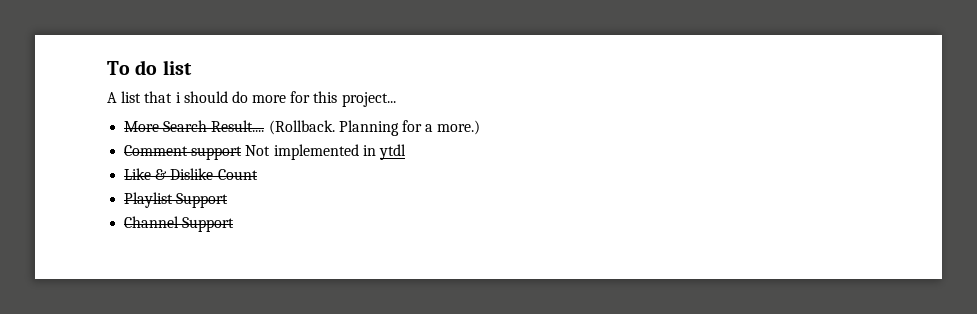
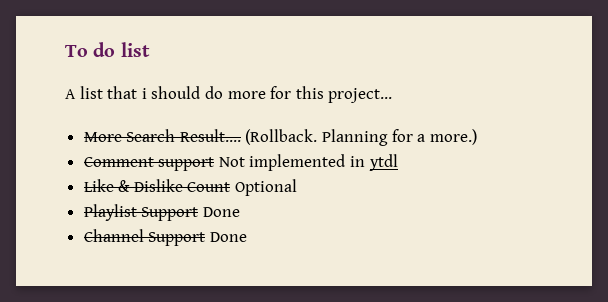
- Like & Dislike Count
+ Like & Dislike Count Optional
- Playlist Support
+ Playlist Support Done
- Channel Support
+ Channel Support Done

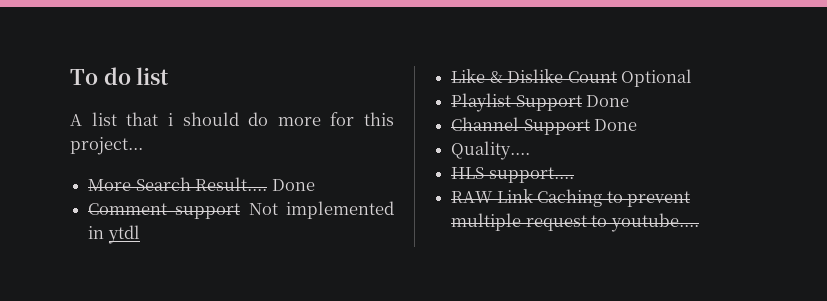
- More Search Result.... (Rollback. Planning for a more.)
+ More Search Result.... Done
+ Quality....
+ HLS support....
+ RAW Link Caching to prevent multiple request to youtube....

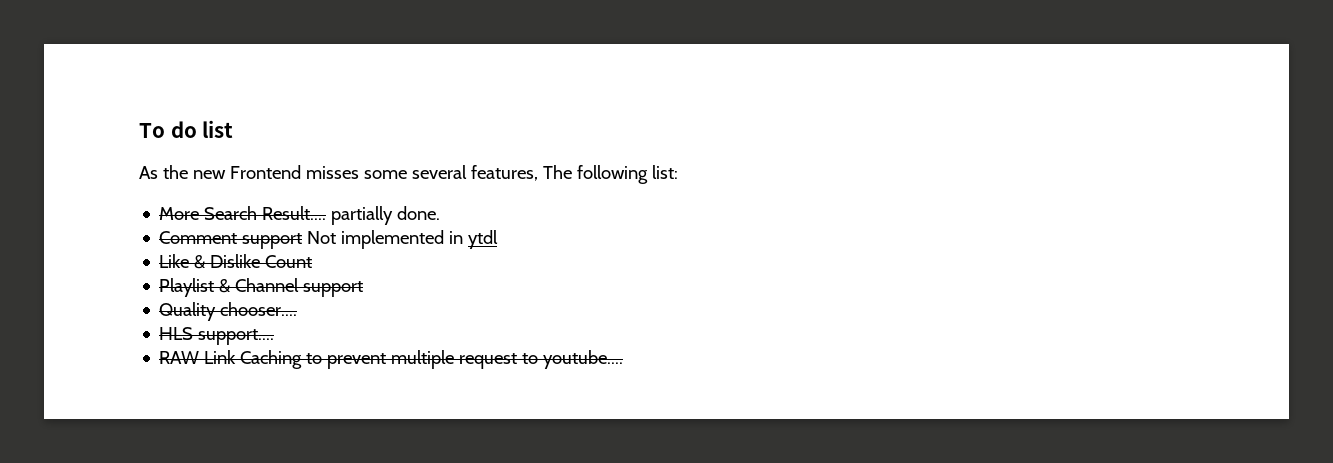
- A list that i should do more for this project...
+ As the new Frontend misses some several features, The following list:
- More Search Result.... Done
+ More Search Result.... partially done.
- Like & Dislike Count Optional
+ Like & Dislike Count
- Playlist Support Done
- Channel Support Done
- Quality....
+ Playlist & Channel support
+ Quality chooser....

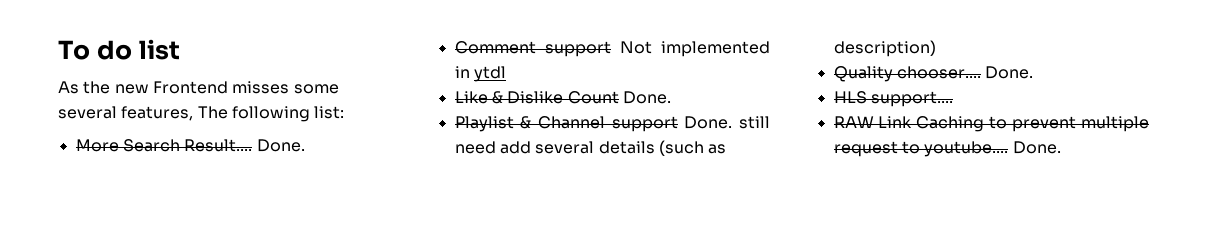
- More Search Result.... partially done.
+ More Search Result.... Done.
- Like & Dislike Count
+ Like & Dislike Count Done.
- Playlist & Channel support
+ Playlist & Channel support Done. still need add several details (such as description)
- Quality chooser....
+ Quality chooser.... Done.
- RAW Link Caching to prevent multiple request to youtube....
+ RAW Link Caching to prevent multiple request to youtube.... Done.

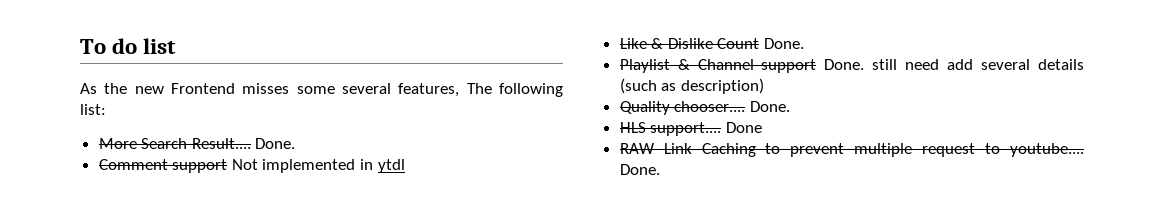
+ Done

